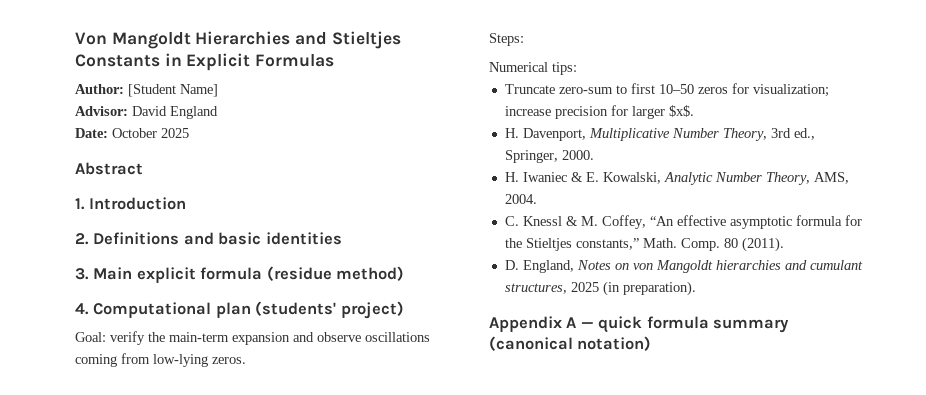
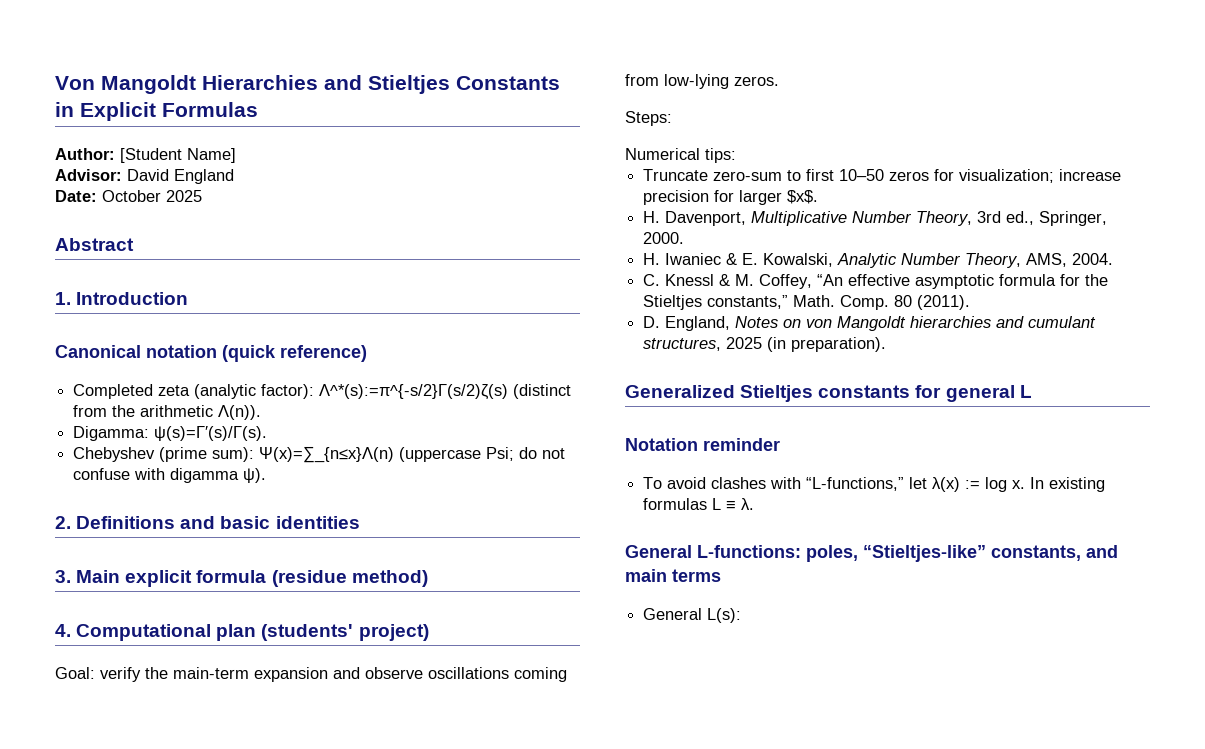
+ Canonical notation (quick reference)
+ Completed zeta (analytic factor): Λ^*(s):=π^{-s/2}Γ(s/2)ζ(s) (distinct from the arithmetic Λ(n)).
+ Digamma: ψ(s)=Γ′(s)/Γ(s).
+ Chebyshev (prime sum): Ψ(x)=∑_{n≤x}Λ(n) (uppercase Psi; do not confuse with digamma ψ).
- Appendix A — quick formula summary (canonical notation)
+ Generalized Stieltjes constants for general L
+ Notation reminder
+ To avoid clashes with “L-functions,” let λ(x) := log x. In existing formulas L ≡ λ.
+ General L-functions: poles, “Stieltjes-like” constants, and main terms
+ General L(s):

